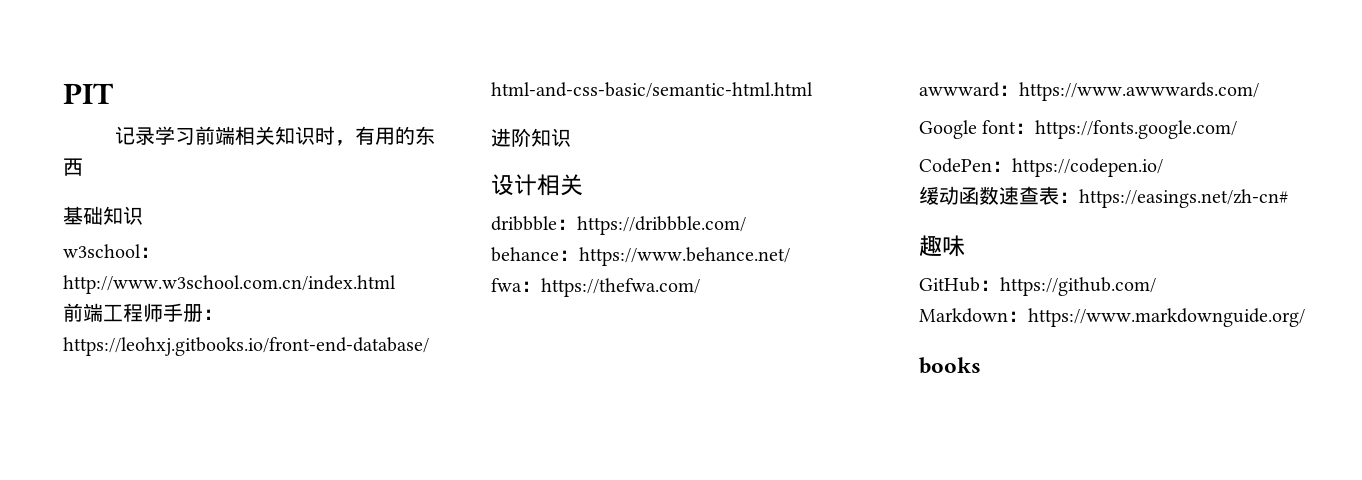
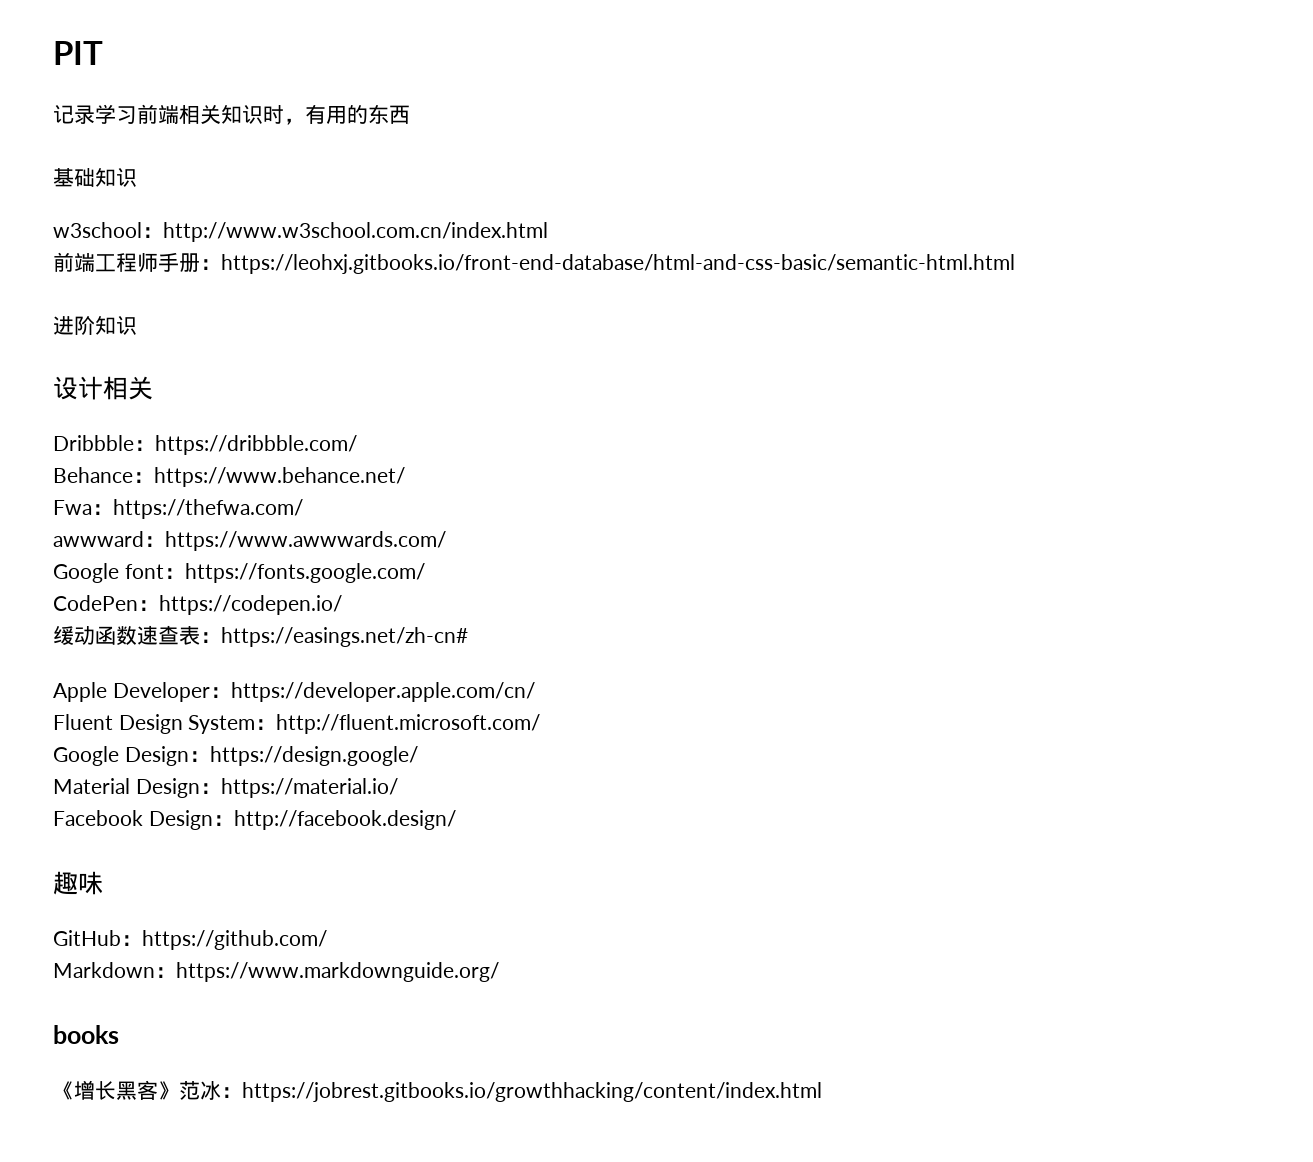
- dribbble：https://dribbble.com/
+ Dribbble：https://dribbble.com/
- behance：https://www.behance.net/
+ Behance：https://www.behance.net/
- fwa：https://thefwa.com/
+ Fwa：https://thefwa.com/
+ Apple Developer：https://developer.apple.com/cn/
+ Fluent Design System：http://fluent.microsoft.com/
+ Google Design：https://design.google/
+ Material Design：https://material.io/
+ Facebook Design：http://facebook.design/
+ 《增长黑客》范冰：https://jobrest.gitbooks.io/growthhacking/content/index.html

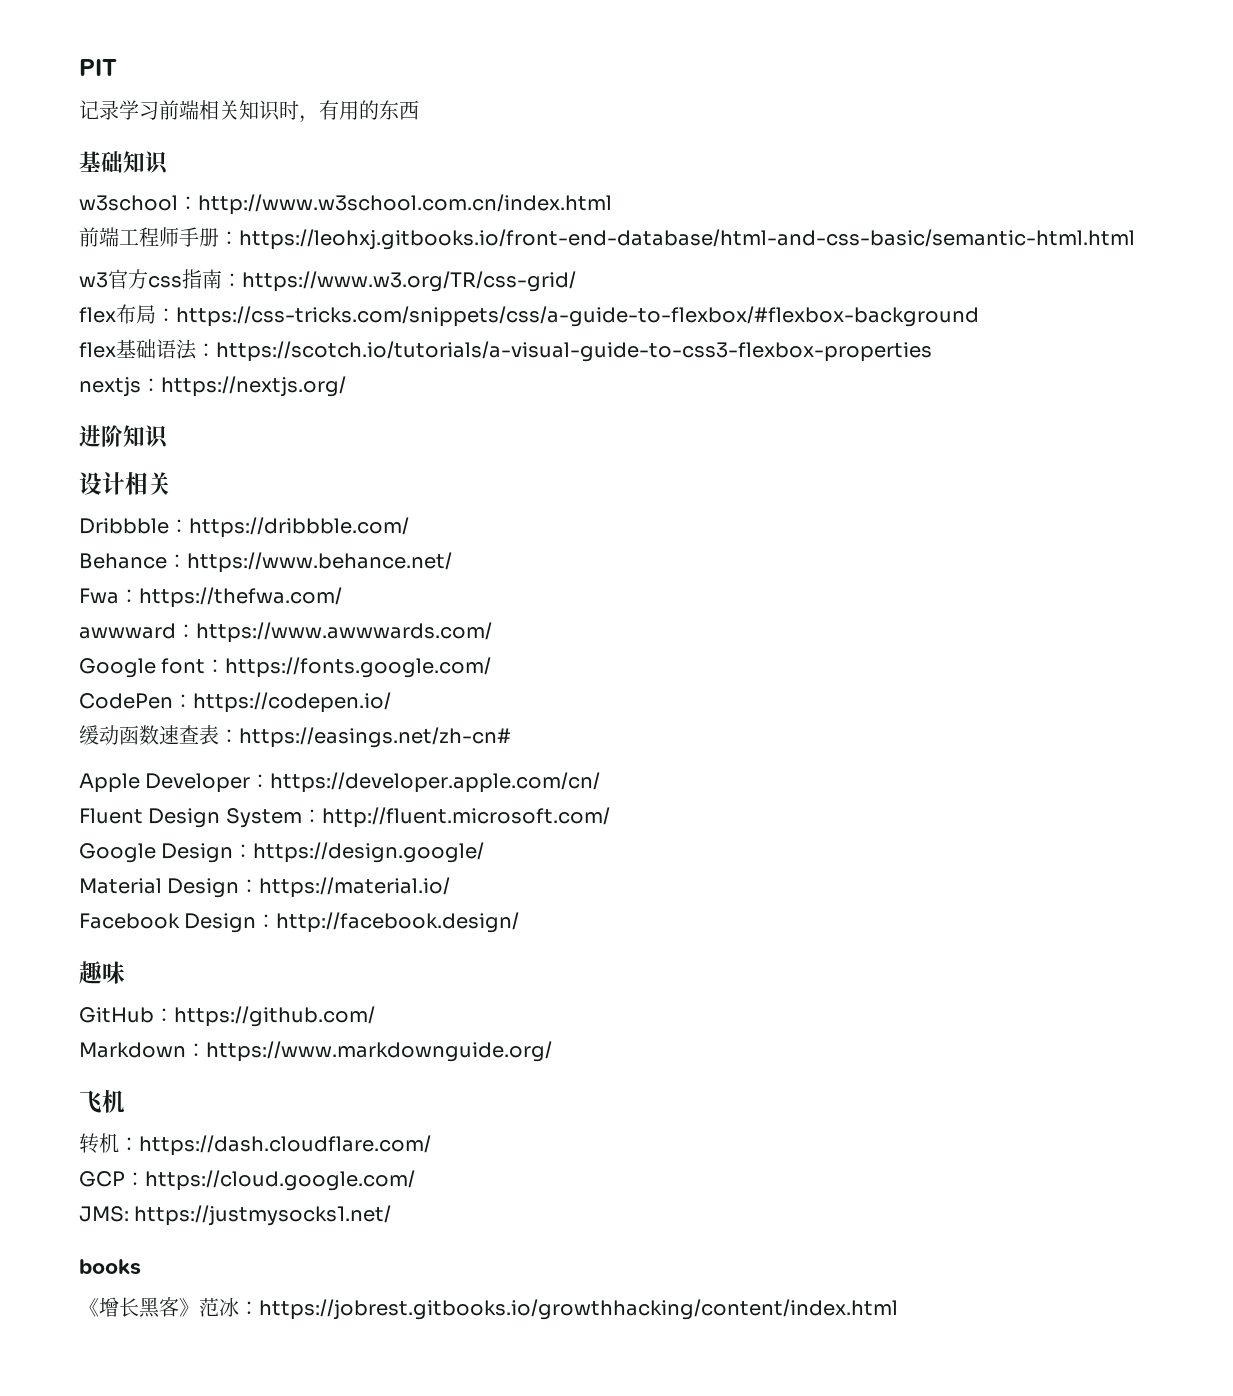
+ w3官方css指南：https://www.w3.org/TR/css-grid/
+ flex布局：https://css-tricks.com/snippets/css/a-guide-to-flexbox/#flexbox-background
+ flex基础语法：https://scotch.io/tutorials/a-visual-guide-to-css3-flexbox-properties
+ nextjs：https://nextjs.org/
+ 飞机
+ 转机：https://dash.cloudflare.com/
+ GCP：https://cloud.google.com/
+ JMS: https://justmysocks1.net/

